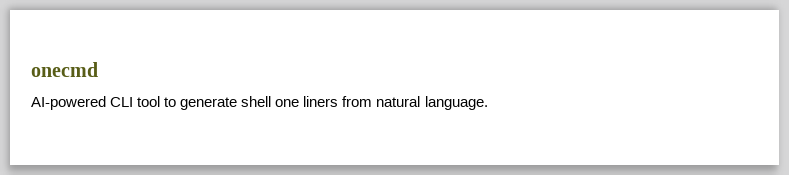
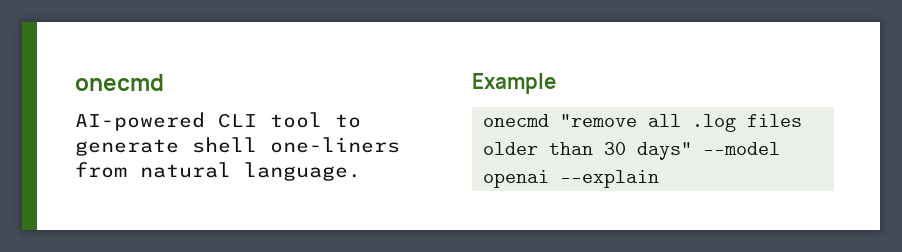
- AI-powered CLI tool to generate shell one liners from natural language.
+ AI-powered CLI tool to generate shell one-liners from natural language.
+ Example
+ onecmd "remove all .log files older than 30 days" --model openai --explain

